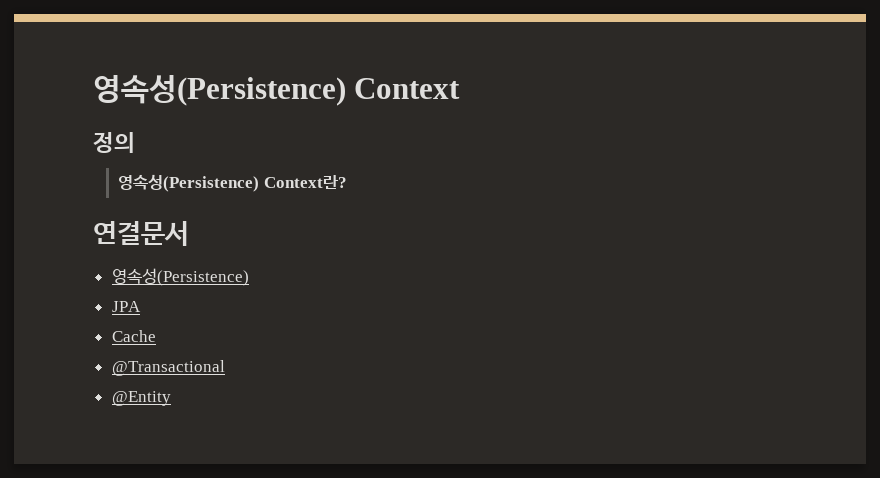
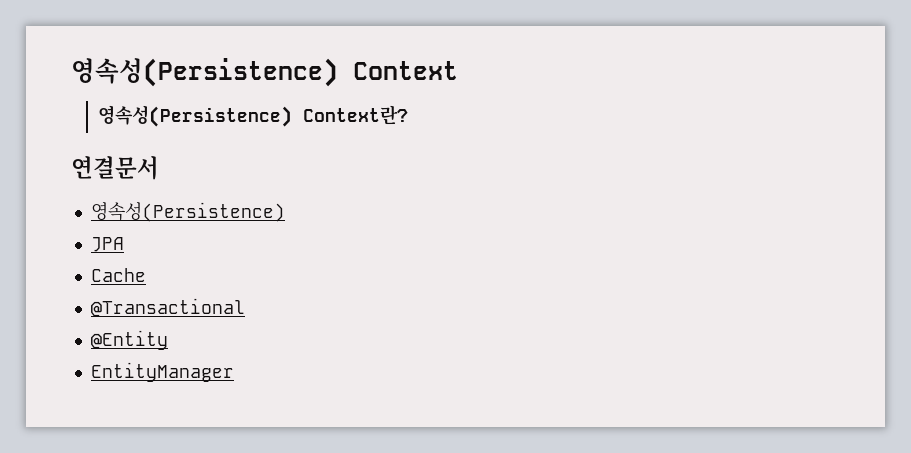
- 정의
+ EntityManager

